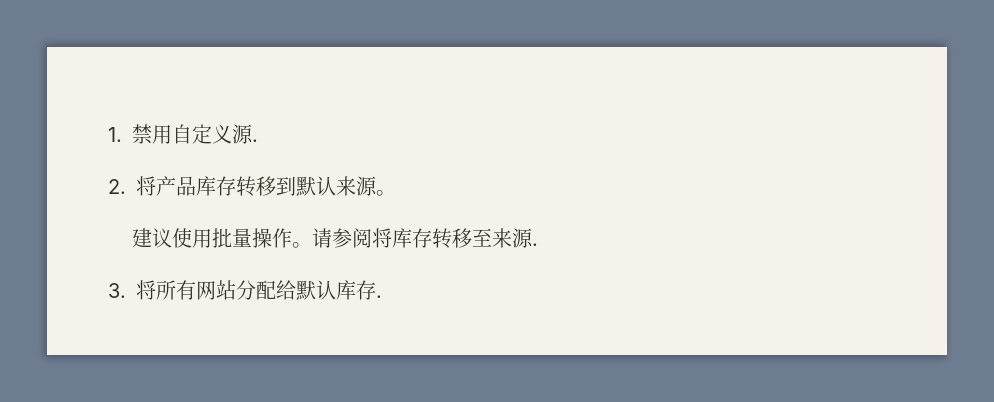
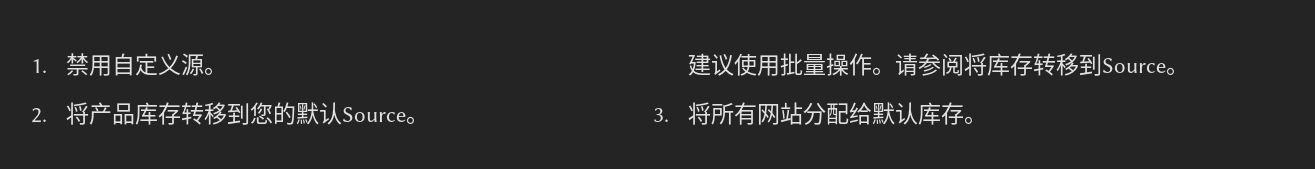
- 1.禁用自定义源.
+ 1.禁用自定义源。
- 2.将产品库存转移到默认来源。
+ 2.将产品库存转移到您的默认Source。
- 请参阅将库存转移至来源.
+ 请参阅将库存转移到Source。
- 3.将所有网站分配给默认库存.
+ 3.将所有网站分配给默认库存。

